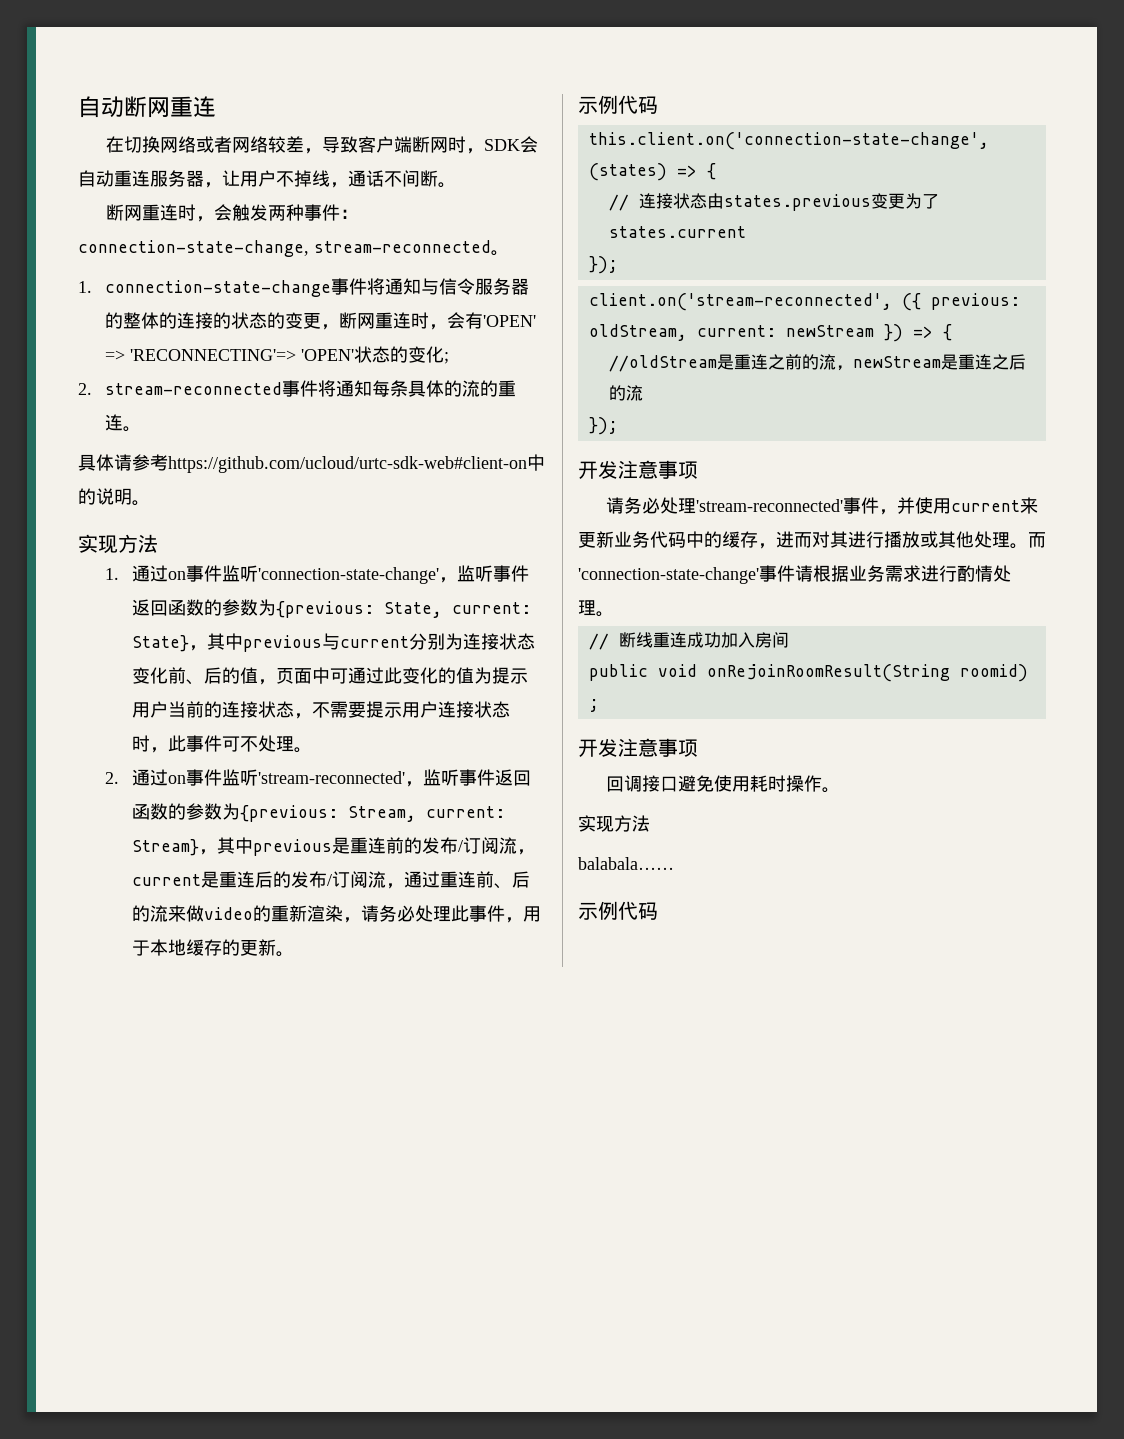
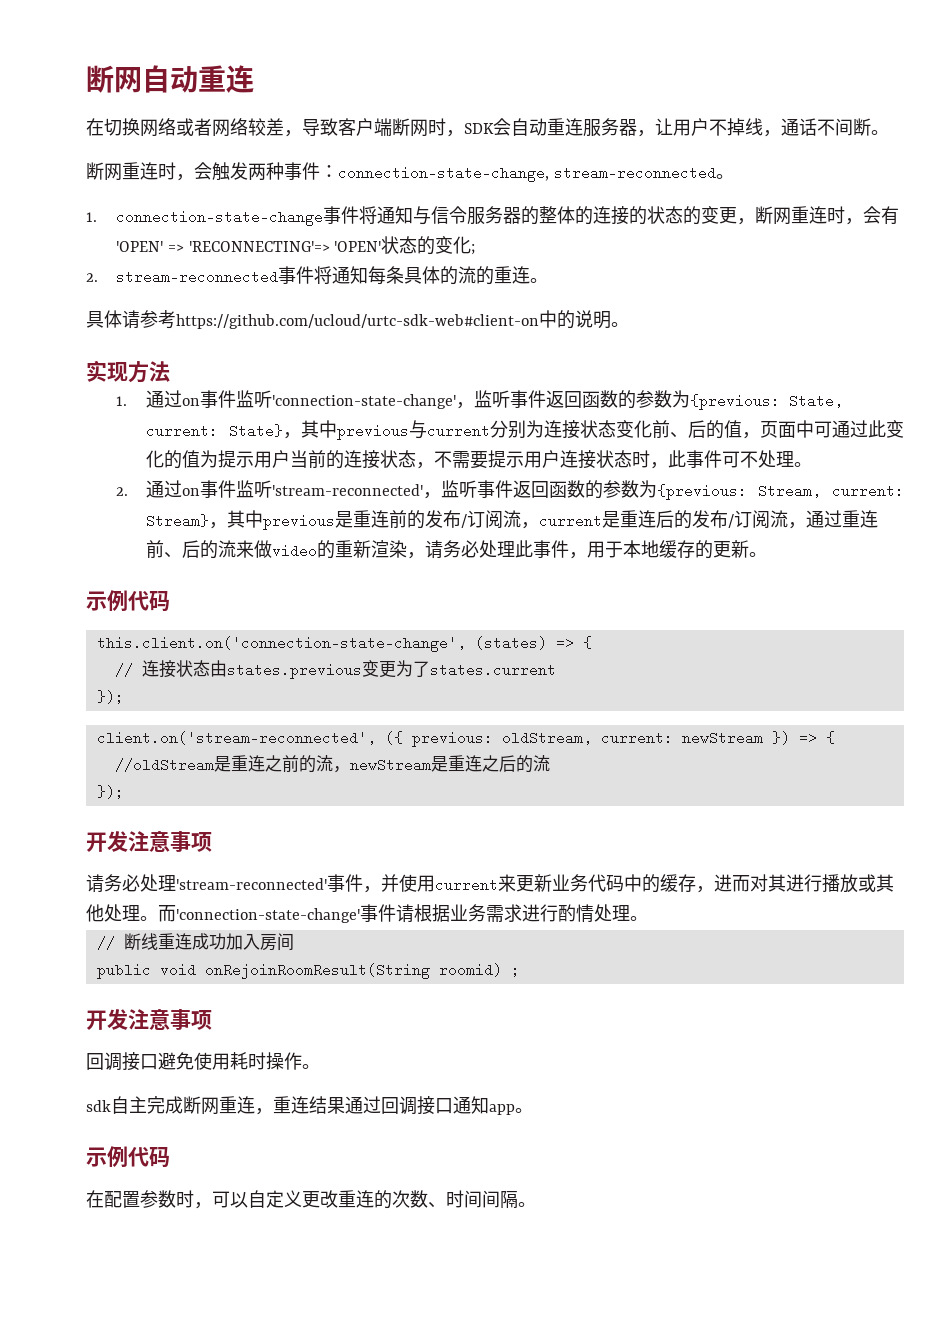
- 自动断网重连
+ 断网自动重连
  回调接口避免使用耗时操作。
- 实现方法
- balabala……
+ sdk自主完成断网重连，重连结果通过回调接口通知app。
  示例代码
+ 在配置参数时，可以自定义更改重连的次数、时间间隔。

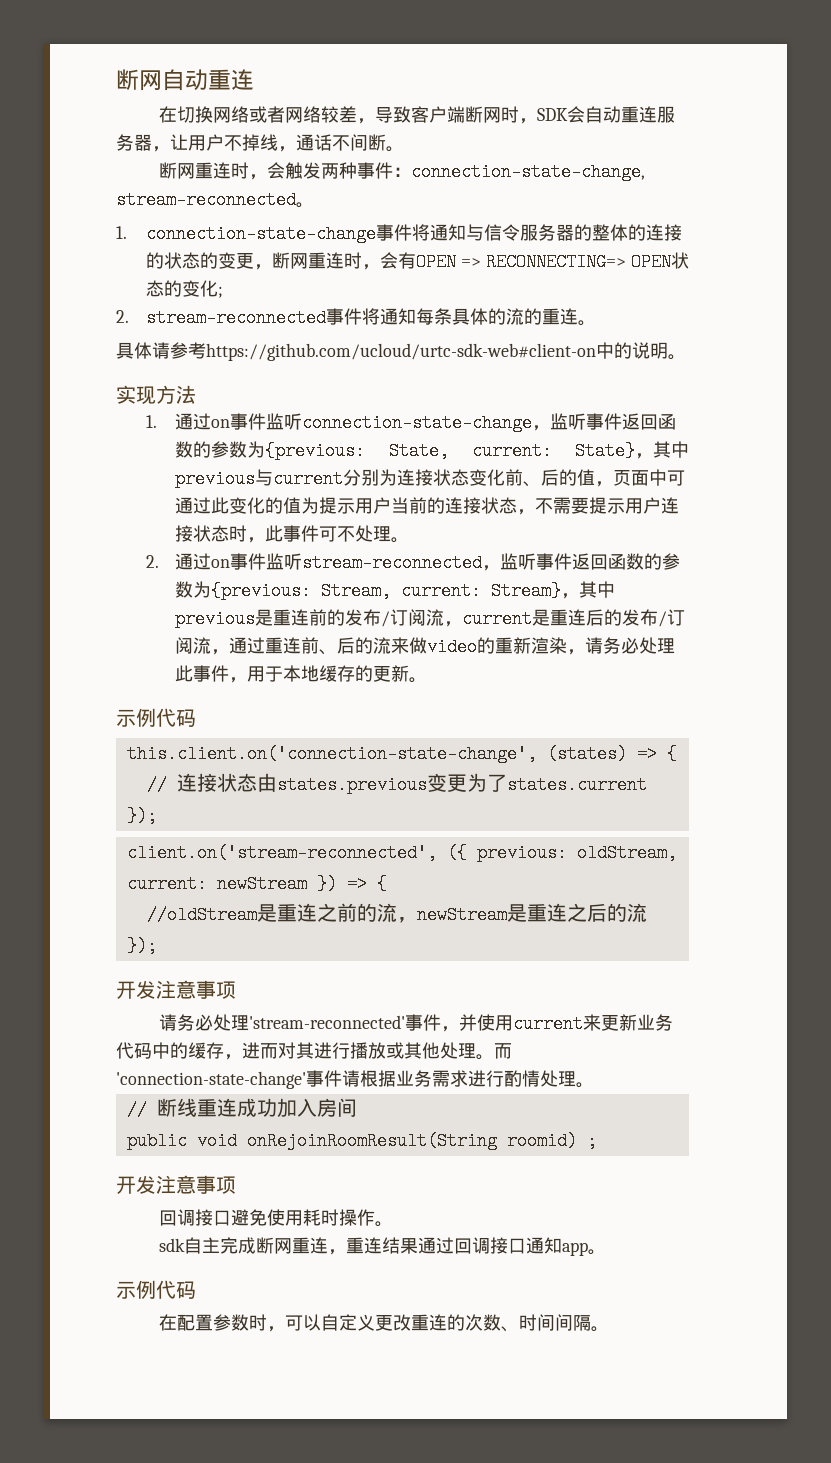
- 1. connection-state-change事件将通知与信令服务器的整体的连接的状态的变更，断网重连时，会有'OPEN' => 'RECONNECTING'=> 'OPEN'状态的变化;
+ 1. connection-state-change事件将通知与信令服务器的整体的连接的状态的变更，断网重连时，会有OPEN => RECONNECTING=> OPEN状态的变化;
- 1.通过on事件监听'connection-state-change'，监听事件返回函数的参数为{previous: State, current: State}，其中previous与current分别为连接状态变化前、后的值，页面中可通过此变化的值为提示用户当前的连接状态，不需要提示用户连接状态时，此事件可不处理。
+ 1.通过on事件监听connection-state-change，监听事件返回函数的参数为{previous: State, current: State}，其中previous与current分别为连接状态变化前、后的值，页面中可通过此变化的值为提示用户当前的连接状态，不需要提示用户连接状态时，此事件可不处理。
- 2.通过on事件监听'stream-reconnected'，监听事件返回函数的参数为{previous: Stream, current: Stream}，其中previous是重连前的发布/订阅流，current是重连后的发布/订阅流，通过重连前、后的流来做video的重新渲染，请务必处理此事件，用于本地缓存的更新。
+ 2.通过on事件监听stream-reconnected，监听事件返回函数的参数为{previous: Stream, current: Stream}，其中previous是重连前的发布/订阅流，current是重连后的发布/订阅流，通过重连前、后的流来做video的重新渲染，请务必处理此事件，用于本地缓存的更新。

